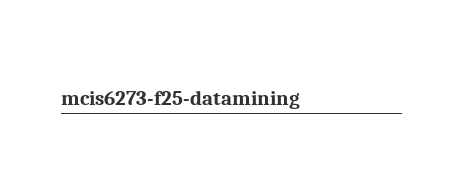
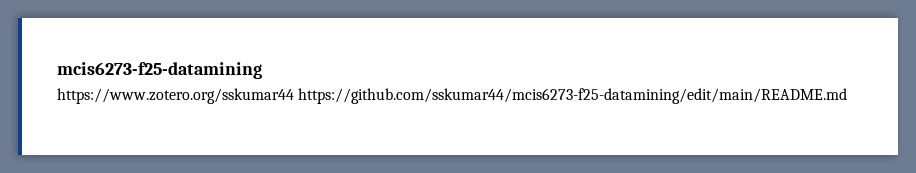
+ https://www.zotero.org/sskumar44 https://github.com/sskumar44/mcis6273-f25-datamining/edit/main/README.md

